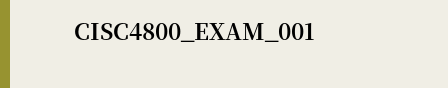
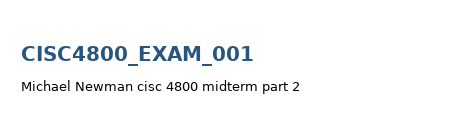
+ Michael Newman cisc 4800 midterm part 2

